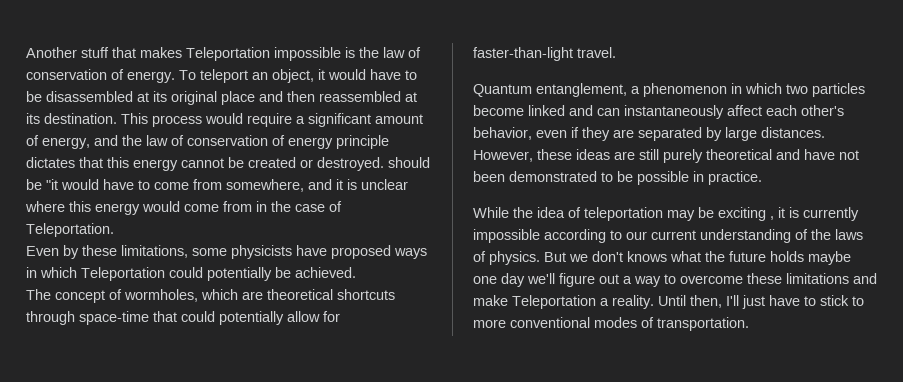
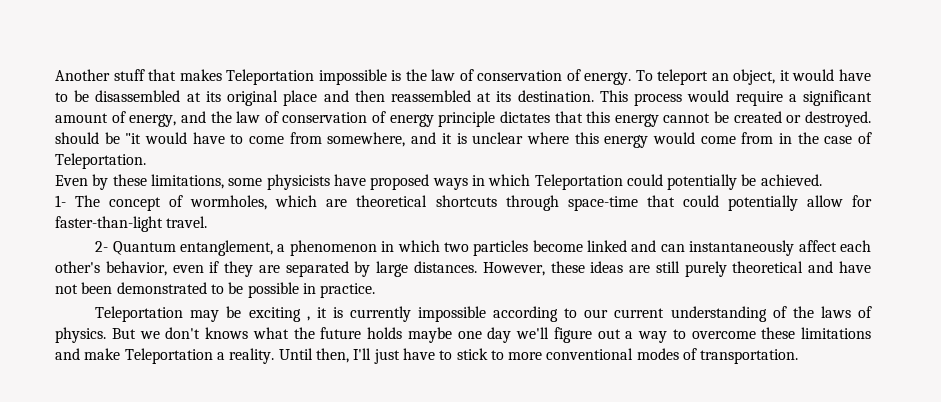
- The concept of wormholes, which are theoretical shortcuts through space-time that could potentially allow for faster-than-light travel.
+ 1- The concept of wormholes, which are theoretical shortcuts through space-time that could potentially allow for faster-than-light travel.
- Quantum entanglement, a phenomenon in which two particles become linked and can instantaneously affect each other's behavior, even if they are separated by large distances.
+ 2- Quantum entanglement, a phenomenon in which two particles become linked and can instantaneously affect each other's behavior, even if they are separated by large distances.
- While the idea of teleportation may be exciting , it is currently impossible according to our current understanding of the laws of physics.
+ Teleportation may be exciting , it is currently impossible according to our current understanding of the laws of physics.

